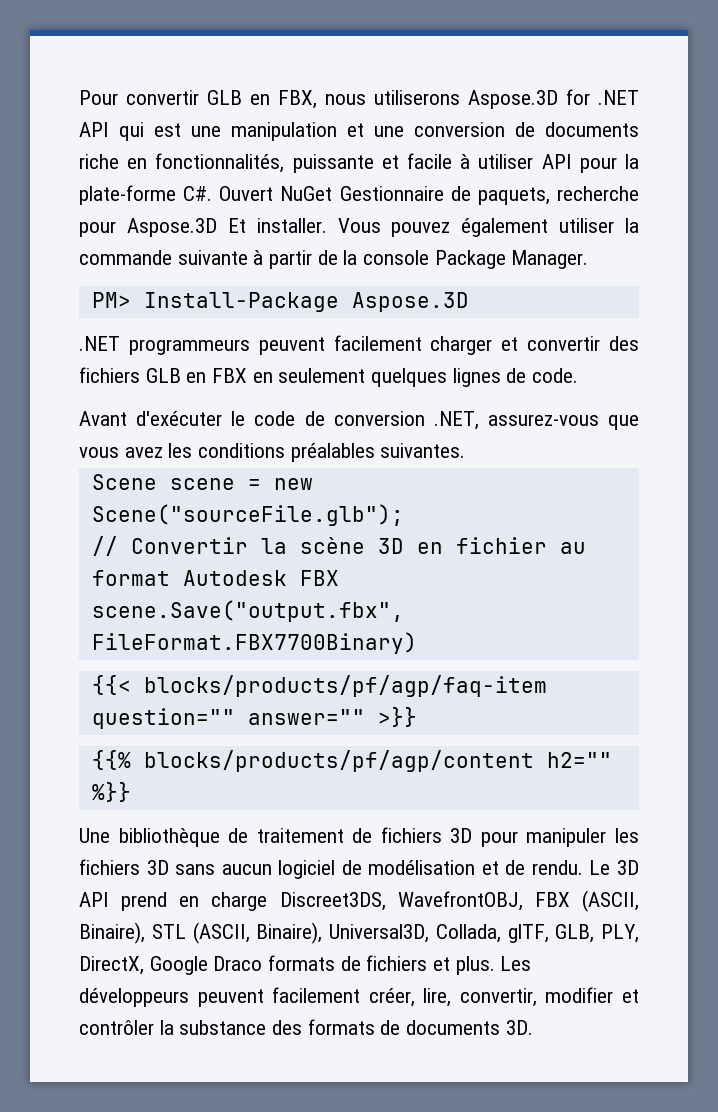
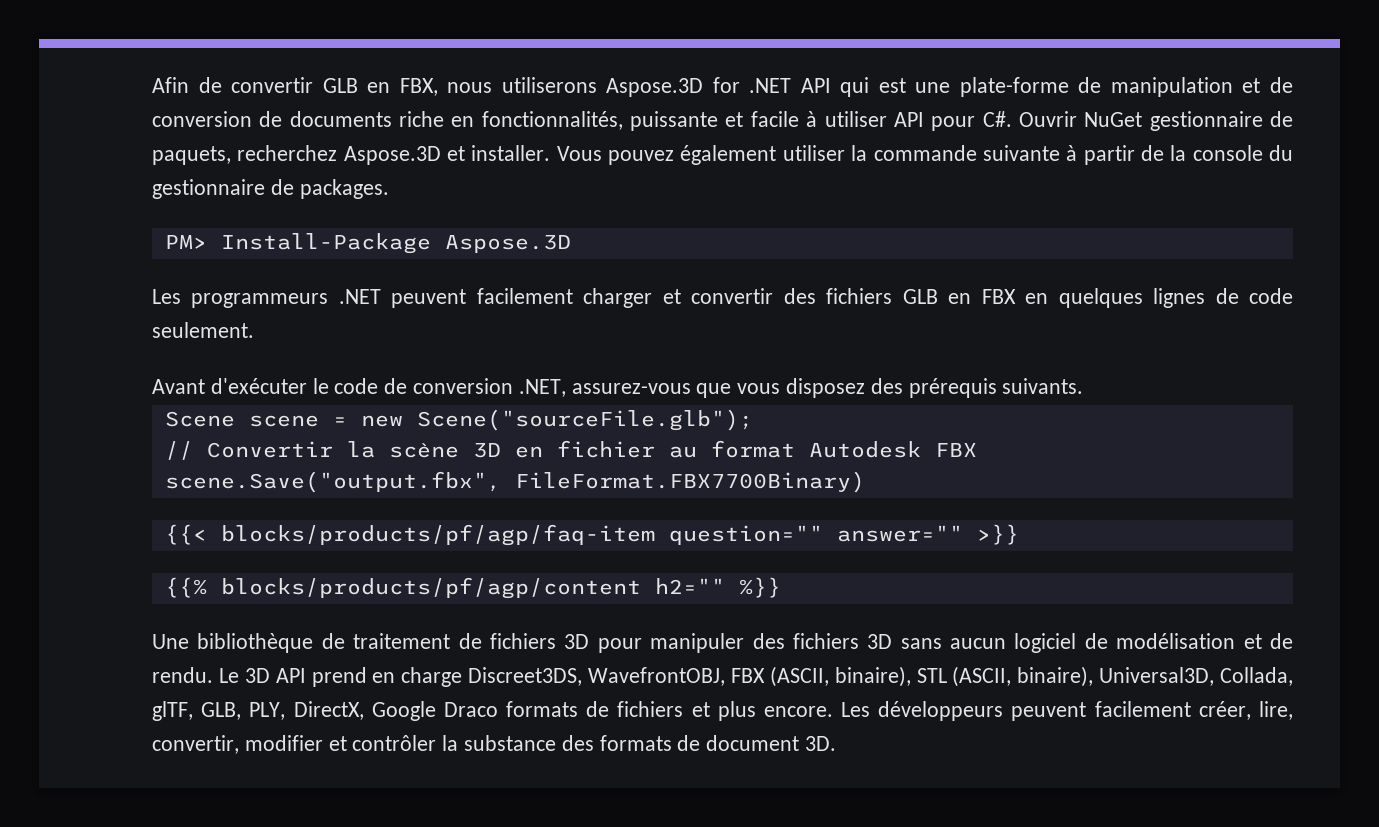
- Pour convertir GLB en FBX, nous utiliserons Aspose.3D for .NET API qui est une manipulation et une conversion de documents riche en fonctionnalités, puissante et facile à utiliser API pour la plate-forme C#. Ouvert NuGet Gestionnaire de paquets, recherche pour Aspose.3D Et installer.
+ Afin de convertir GLB en FBX, nous utiliserons Aspose.3D for .NET API qui est une plate-forme de manipulation et de conversion de documents riche en fonctionnalités, puissante et facile à utiliser API pour C#. Ouvrir NuGet gestionnaire de paquets, recherchez Aspose.3D et installer.
- Vous pouvez également utiliser la commande suivante à partir de la console Package Manager.
+ Vous pouvez également utiliser la commande suivante à partir de la console du gestionnaire de packages.
- .NET programmeurs peuvent facilement charger et convertir des fichiers GLB en FBX en seulement quelques lignes de code.
+ Les programmeurs .NET peuvent facilement charger et convertir des fichiers GLB en FBX en quelques lignes de code seulement.
- Avant d'exécuter le code de conversion .NET, assurez-vous que vous avez les conditions préalables suivantes.
+ Avant d'exécuter le code de conversion .NET, assurez-vous que vous disposez des prérequis suivants.
- Une bibliothèque de traitement de fichiers 3D pour manipuler les fichiers 3D sans aucun logiciel de modélisation et de rendu.
+ Une bibliothèque de traitement de fichiers 3D pour manipuler des fichiers 3D sans aucun logiciel de modélisation et de rendu.
- Le 3D API prend en charge Discreet3DS, WavefrontOBJ, FBX (ASCII, Binaire), STL (ASCII, Binaire), Universal3D, Collada, glTF, GLB, PLY, DirectX, Google Draco formats de fichiers et plus.
+ Le 3D API prend en charge Discreet3DS, WavefrontOBJ, FBX (ASCII, binaire), STL (ASCII, binaire), Universal3D, Collada, glTF, GLB, PLY, DirectX, Google Draco formats de fichiers et plus encore.
- Les développeurs peuvent facilement créer, lire, convertir, modifier et contrôler la substance des formats de documents 3D.
+ Les développeurs peuvent facilement créer, lire, convertir, modifier et contrôler la substance des formats de document 3D.

